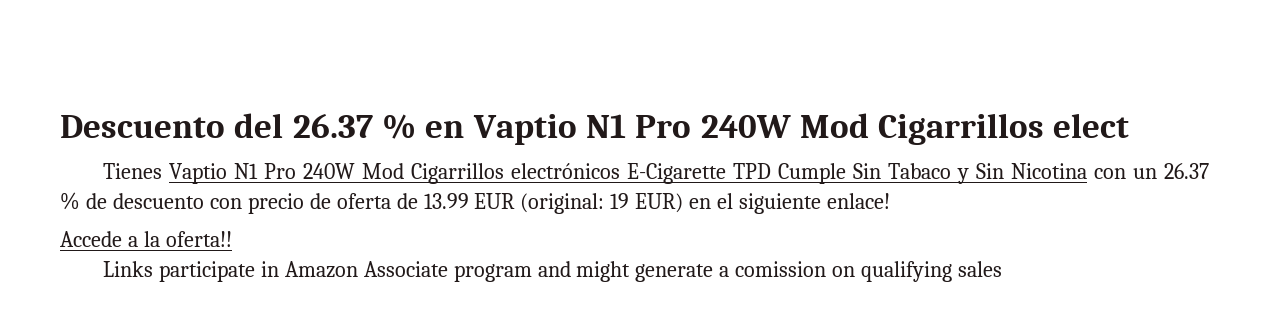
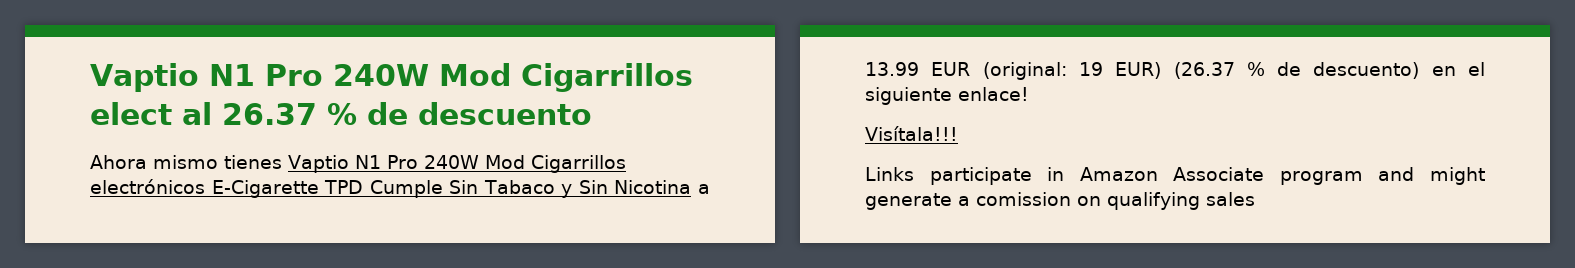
- Descuento del 26.37 % en Vaptio N1 Pro 240W Mod Cigarrillos elect
- Tienes Vaptio N1 Pro 240W Mod Cigarrillos electrónicos E-Cigarette TPD Cumple Sin Tabaco y Sin Nicotina con un 26.37 % de descuento con precio de oferta de 13.99 EUR (original: 19 EUR) en el siguiente enlace!
+ Vaptio N1 Pro 240W Mod Cigarrillos elect al 26.37 % de descuento
+ Ahora mismo tienes Vaptio N1 Pro 240W Mod Cigarrillos electrónicos E-Cigarette TPD Cumple Sin Tabaco y Sin Nicotina a 13.99 EUR (original: 19 EUR) (26.37 % de descuento) en el siguiente enlace!
- Accede a la oferta!!
+ Visítala!!!

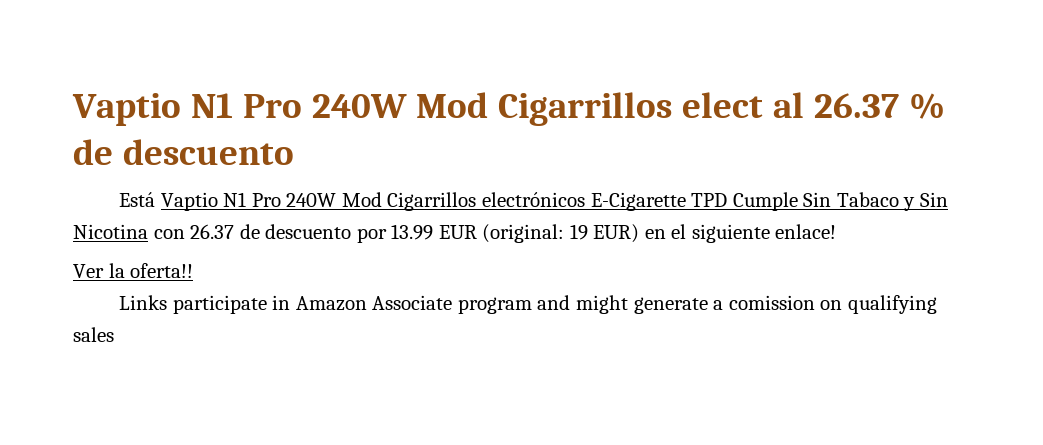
- Ahora mismo tienes Vaptio N1 Pro 240W Mod Cigarrillos electrónicos E-Cigarette TPD Cumple Sin Tabaco y Sin Nicotina a 13.99 EUR (original: 19 EUR) (26.37 % de descuento) en el siguiente enlace!
+ Está Vaptio N1 Pro 240W Mod Cigarrillos electrónicos E-Cigarette TPD Cumple Sin Tabaco y Sin Nicotina con 26.37 de descuento por 13.99 EUR (original: 19 EUR) en el siguiente enlace!
- Visítala!!!
+ Ver la oferta!!

